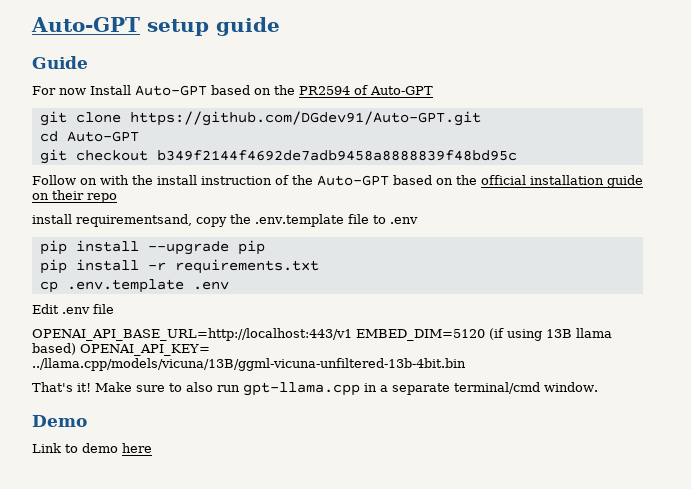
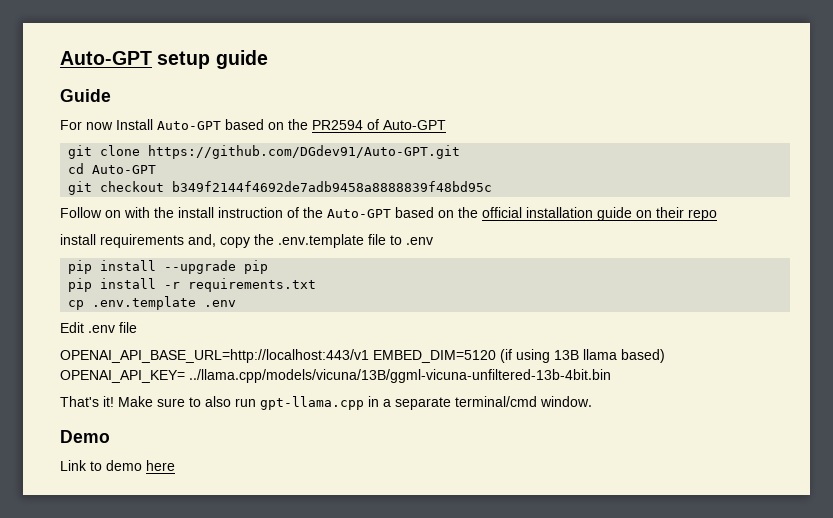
- install requirementsand, copy the .env.template file to .env
+ install requirements and, copy the .env.template file to .env

